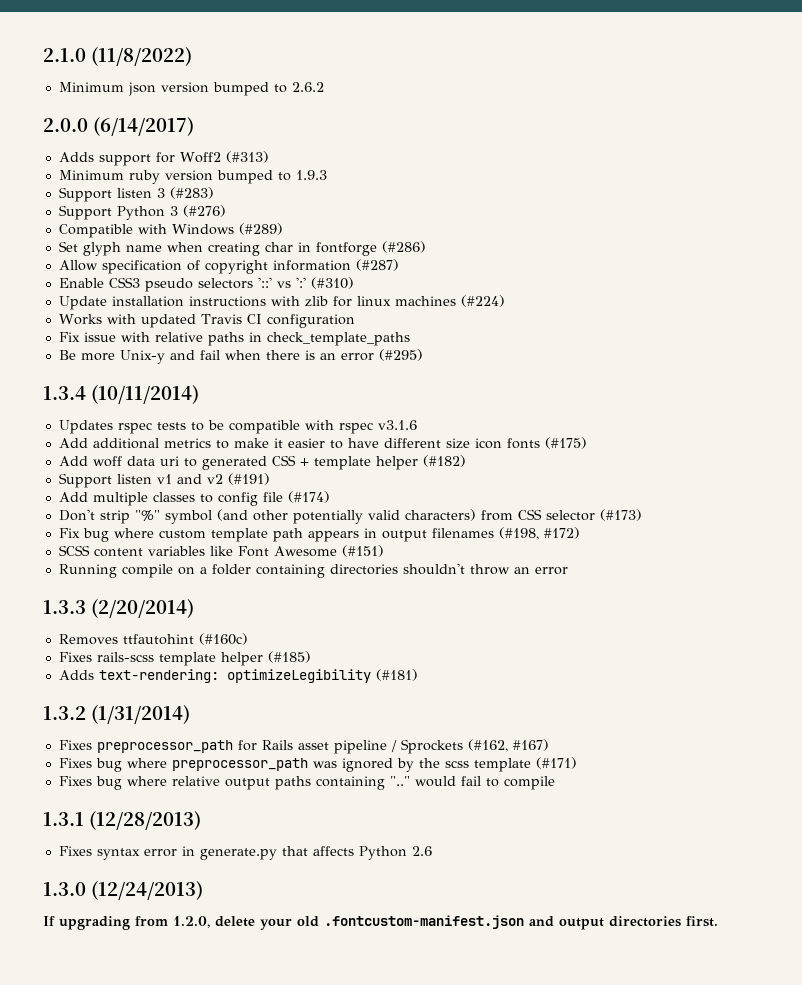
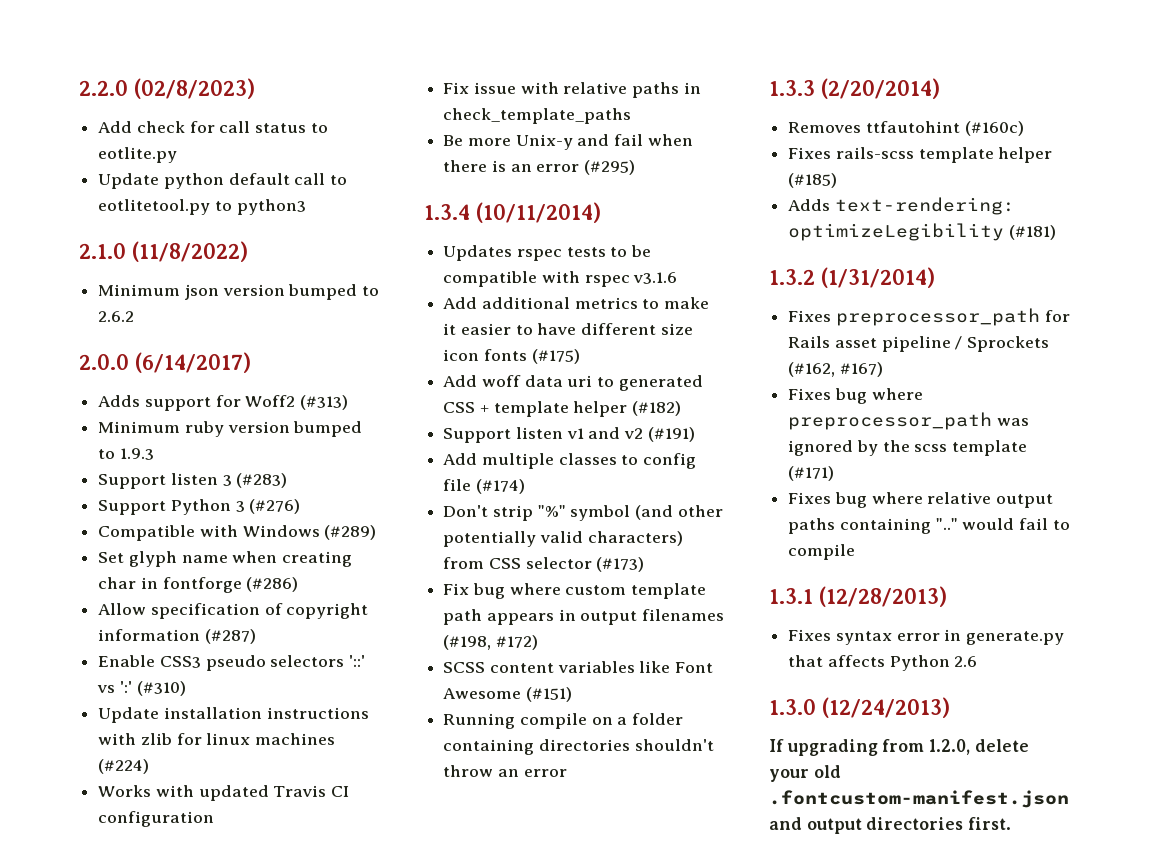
+ 2.2.0 (02/8/2023)
+ Add check for call status to eotlite.py
+ Update python default call to eotlitetool.py to python3

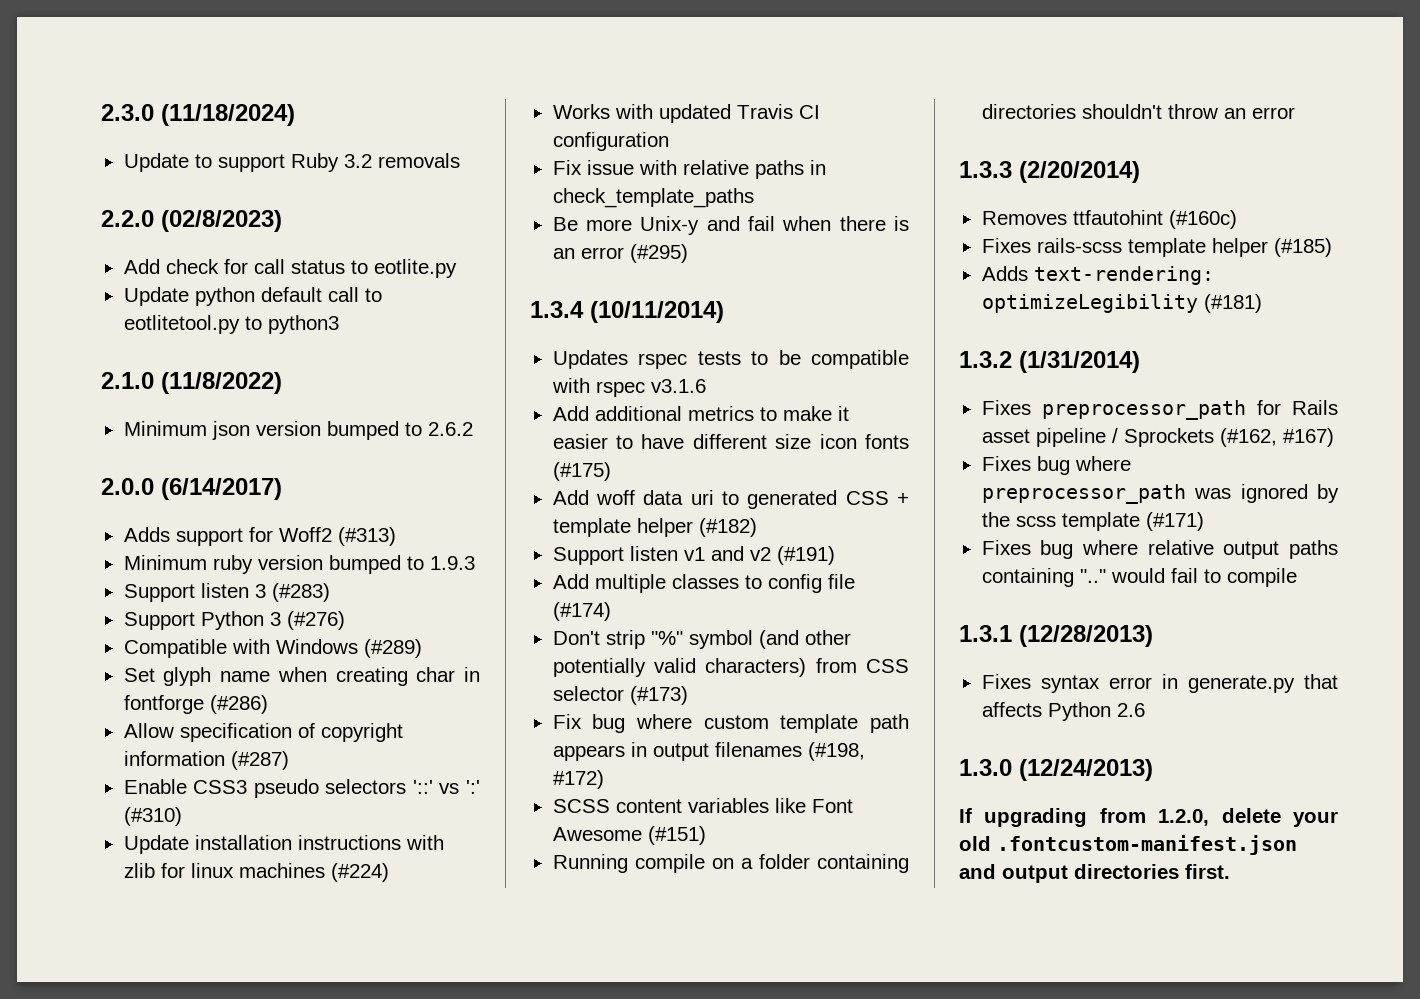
+ 2.3.0 (11/18/2024)
+ Update to support Ruby 3.2 removals

